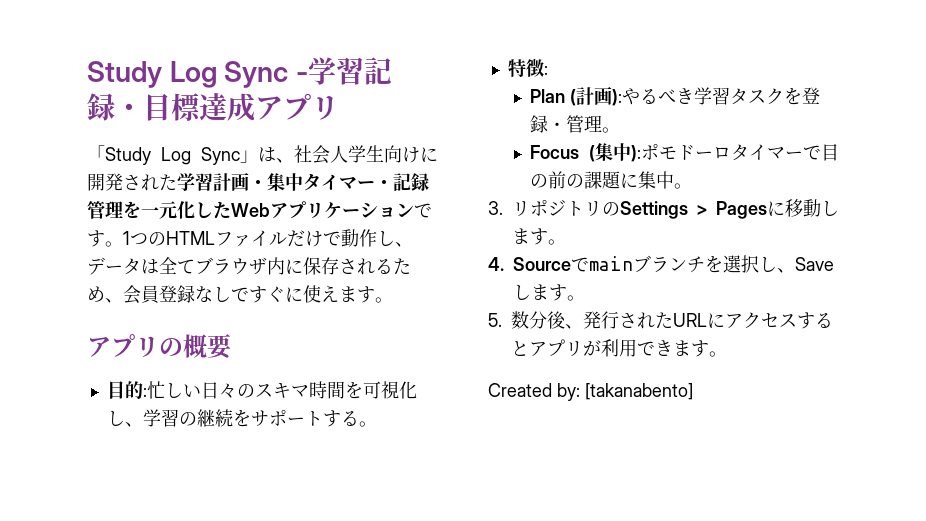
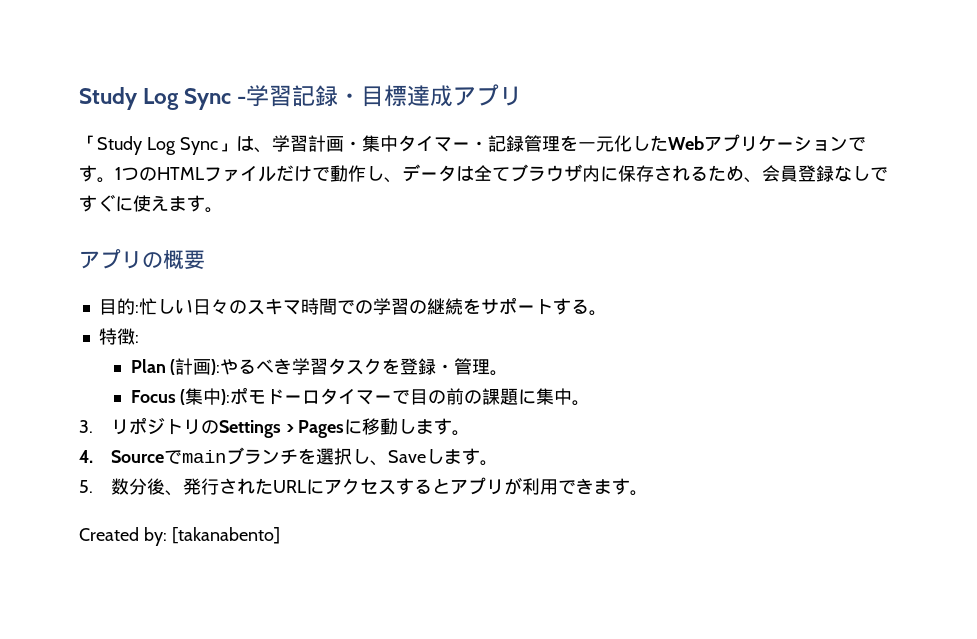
- 「Study Log Sync」は、社会人学生向けに開発された学習計画・集中タイマー・記録管理を一元化したWebアプリケーションです。
+ 「Study Log Sync」は、学習計画・集中タイマー・記録管理を一元化したWebアプリケーションです。
- 目的:忙しい日々のスキマ時間を可視化し、学習の継続をサポートする。
+ 目的:忙しい日々のスキマ時間での学習の継続をサポートする。

